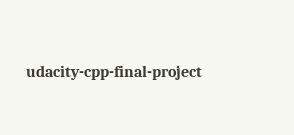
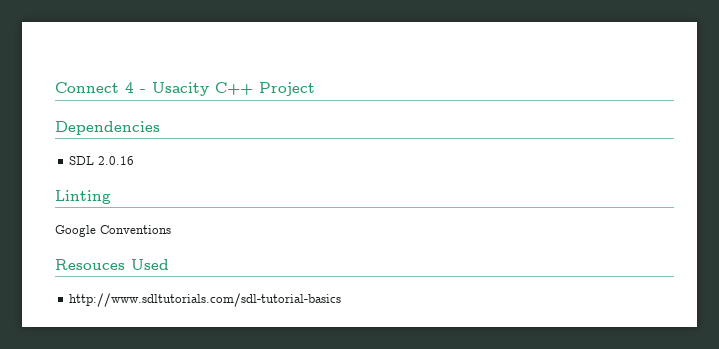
- udacity-cpp-final-project
+ Connect 4 - Usacity C++ Project
+ Dependencies
+ SDL 2.0.16
+ Linting
+ Google Conventions
+ Resouces Used
+ http://www.sdltutorials.com/sdl-tutorial-basics

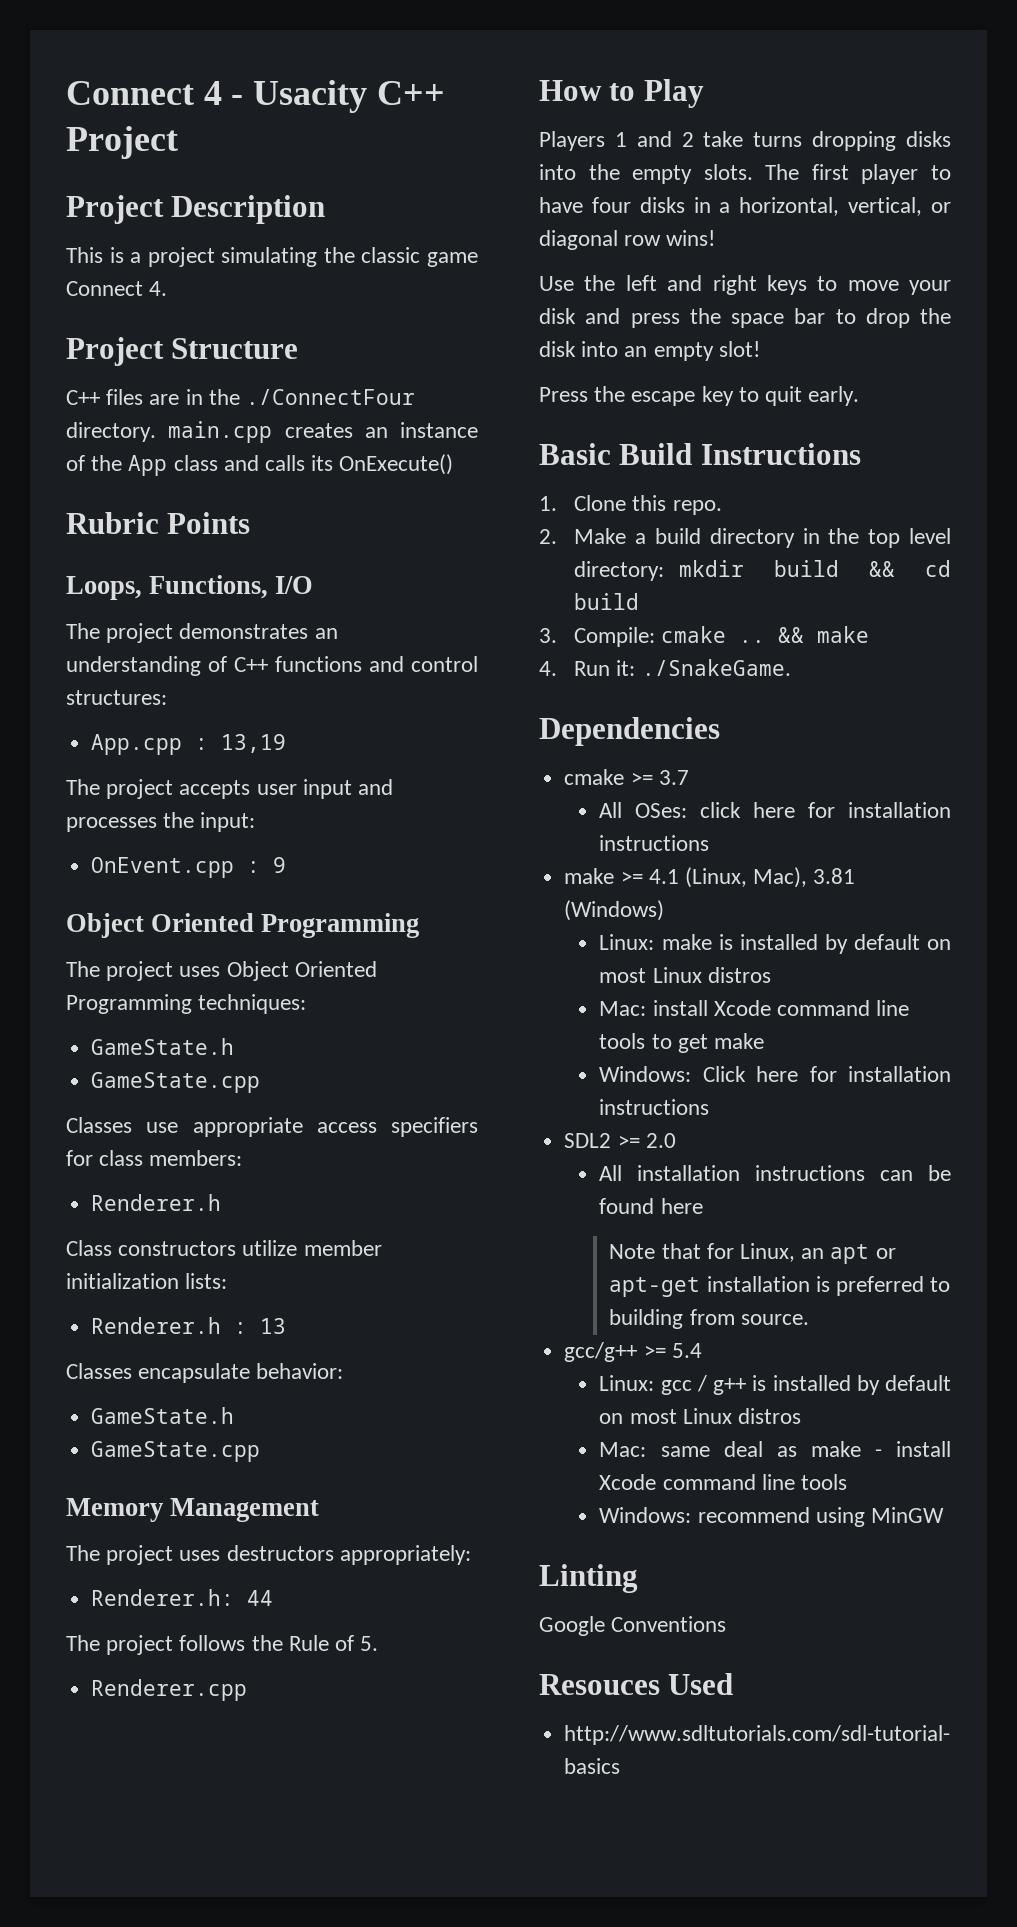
+ Project Description
+ This is a project simulating the classic game Connect 4.
+ Project Structure
+ C++ files are in the ./ConnectFour directory. main.cpp creates an instance of the App class and calls its OnExecute()
+ Rubric Points
+ Loops, Functions, I/O
+ The project demonstrates an understanding of C++ functions and control structures:
+ App.cpp : 13,19
+ The project accepts user input and processes the input:
+ OnEvent.cpp : 9
+ Object Oriented Programming
+ The project uses Object Oriented Programming techniques:
+ GameState.h
+ GameState.cpp
+ Classes use appropriate access specifiers for class members:
+ Renderer.h
+ Class constructors utilize member initialization lists:
+ Renderer.h : 13
+ Classes encapsulate behavior:
+ GameState.h
+ GameState.cpp
+ Memory Management
+ The project uses destructors appropriately:
+ Renderer.h: 44
+ The project follows the Rule of 5.
+ Renderer.cpp
+ How to Play
+ Players 1 and 2 take turns dropping disks into the empty slots. The first player to have four disks in a horizontal, vertical, or diagonal row wins!
+ Use the left and right keys to move your disk and press the space bar to drop the disk into an empty slot!
+ Press the escape key to quit early.
+ Basic Build Instructions
+ 1. Clone this repo.
+ 2. Make a build directory in the top level directory: mkdir build && cd build
+ 3. Compile: cmake .. && make
+ 4. Run it: ./SnakeGame.
  Dependencies
- SDL 2.0.16
+ cmake >= 3.7
+ All OSes: click here for installation instructions
+ make >= 4.1 (Linux, Mac), 3.81 (Windows)
+ Linux: make is installed by default on most Linux distros
+ Mac: install Xcode command line tools to get make
+ Windows: Click here for installation instructions
+ SDL2 >= 2.0
+ All installation instructions can be found here
+ Note that for Linux, an apt or apt-get installation is preferred to building from source.
+ gcc/g++ >= 5.4
+ Linux: gcc / g++ is installed by default on most Linux distros
+ Mac: same deal as make - install Xcode command line tools
+ Windows: recommend using MinGW

